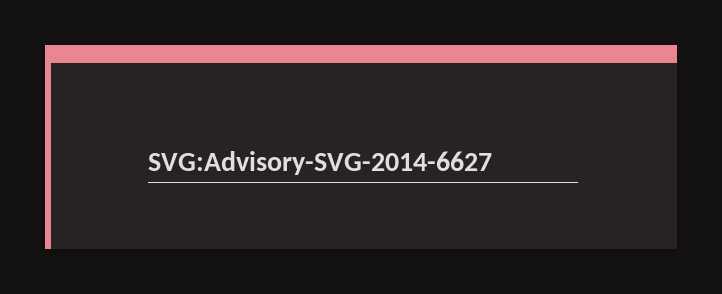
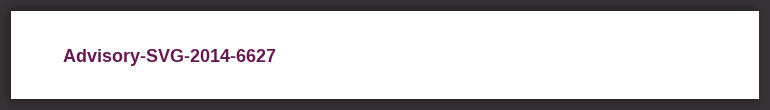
- SVG:Advisory-SVG-2014-6627
+ Advisory-SVG-2014-6627

